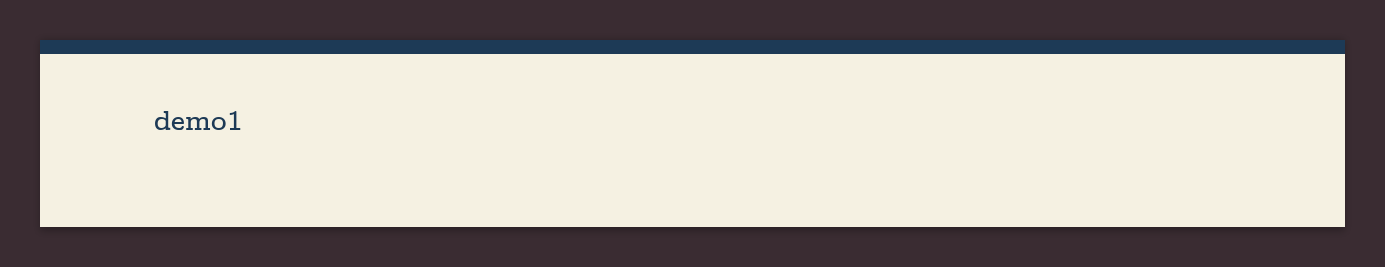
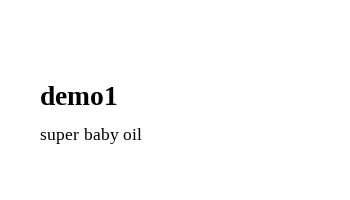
+ super baby oil

